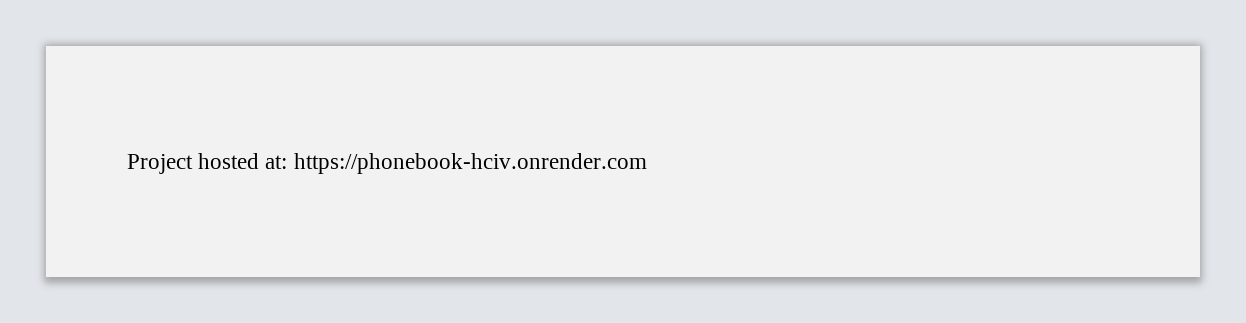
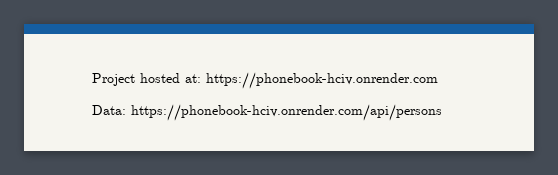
+ Data: https://phonebook-hciv.onrender.com/api/persons

